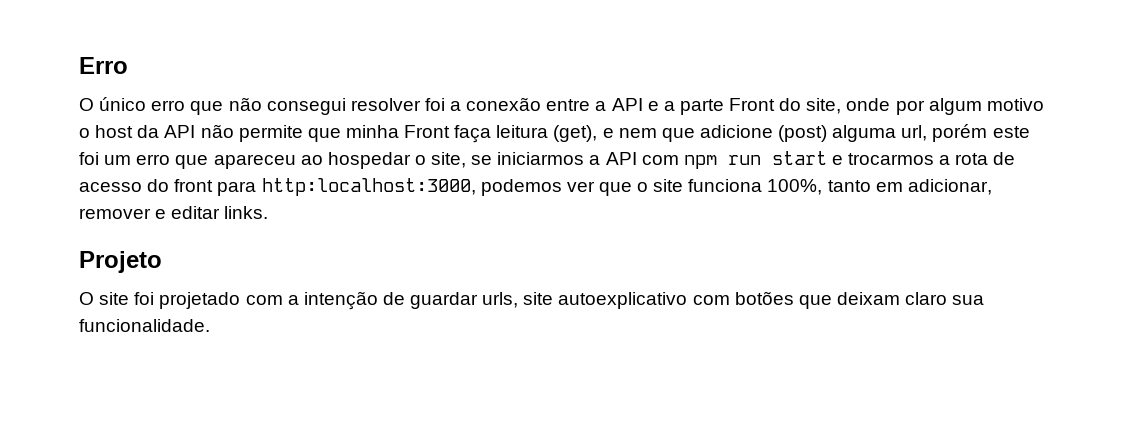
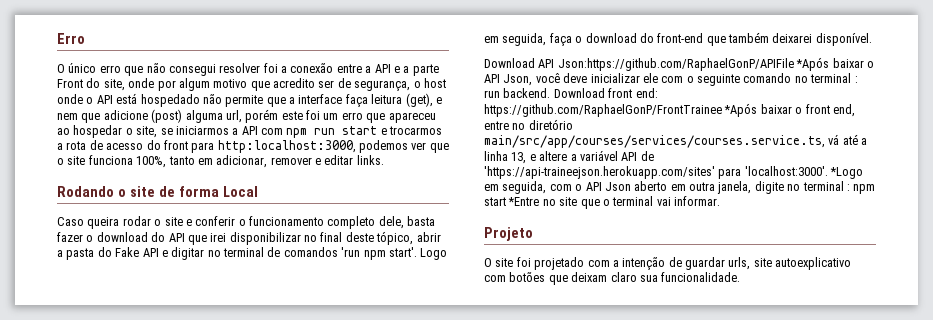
- O único erro que não consegui resolver foi a conexão entre a API e a parte Front do site, onde por algum motivo o host da API não permite que minha Front faça leitura (get), e nem que adicione (post) alguma url, porém este foi um erro que apareceu ao hospedar o site, se iniciarmos a API com npm run start e trocarmos a rota de acesso do front para http:localhost:3000, podemos ver que o site funciona 100%, tanto em adicionar, remover e editar links.
+ O único erro que não consegui resolver foi a conexão entre a API e a parte Front do site, onde por algum motivo que acredito ser de segurança, o host onde o API está hospedado não permite que a interface faça leitura (get), e nem que adicione (post) alguma url, porém este foi um erro que apareceu ao hospedar o site, se iniciarmos a API com npm run start e trocarmos a rota de acesso do front para http:localhost:3000, podemos ver que o site funciona 100%, tanto em adicionar, remover e editar links.
+ Rodando o site de forma Local
+ Caso queira rodar o site e conferir o funcionamento completo dele, basta fazer o download do API que irei disponibilizar no final deste tópico, abrir a pasta do Fake API e digitar no terminal de comandos 'run npm start'. Logo em seguida, faça o download do front-end que também deixarei disponível.
+ Download API Json:https://github.com/RaphaelGonP/APIFile *Após baixar o API Json, você deve inicializar ele com o seguinte comando no terminal : run backend. Download front end: https://github.com/RaphaelGonP/FrontTrainee *Após baixar o front end, entre no diretório main/src/app/courses/services/courses.service.ts, vá até a linha 13, e altere a variável API de 'https://api-traineejson.herokuapp.com/sites' para 'localhost:3000'. *Logo em seguida, com o API Json aberto em outra janela, digite no terminal : npm start *Entre no site que o terminal vai informar.

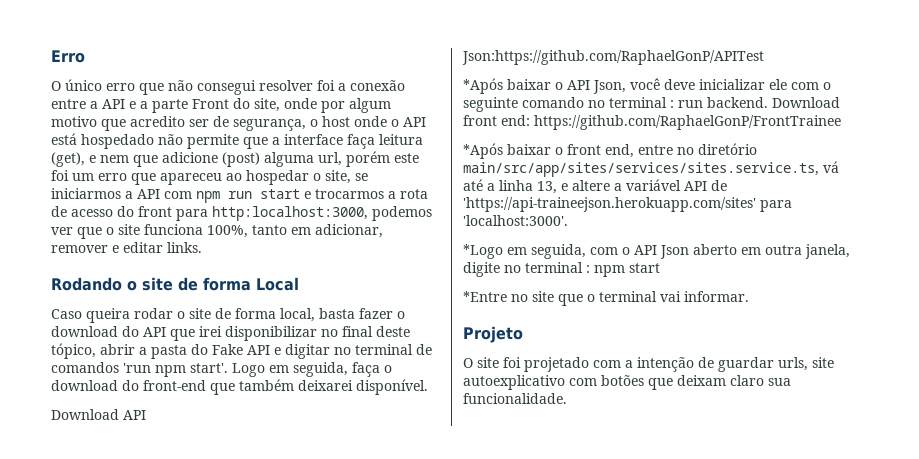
- Caso queira rodar o site e conferir o funcionamento completo dele, basta fazer o download do API que irei disponibilizar no final deste tópico, abrir a pasta do Fake API e digitar no terminal de comandos 'run npm start'.
+ Caso queira rodar o site de forma local, basta fazer o download do API que irei disponibilizar no final deste tópico, abrir a pasta do Fake API e digitar no terminal de comandos 'run npm start'.
- Download API Json:https://github.com/RaphaelGonP/APIFile *Após baixar o API Json, você deve inicializar ele com o seguinte comando no terminal : run backend.
+ Download API Json:https://github.com/RaphaelGonP/APITest
+ *Após baixar o API Json, você deve inicializar ele com o seguinte comando no terminal : run backend.
- Download front end: https://github.com/RaphaelGonP/FrontTrainee *Após baixar o front end, entre no diretório main/src/app/courses/services/courses.service.ts, vá até a linha 13, e altere a variável API de 'https://api-traineejson.herokuapp.com/sites' para 'localhost:3000'. *Logo em seguida, com o API Json aberto em outra janela, digite no terminal : npm start *Entre no site que o terminal vai informar.
+ Download front end: https://github.com/RaphaelGonP/FrontTrainee
+ *Após baixar o front end, entre no diretório main/src/app/sites/services/sites.service.ts, vá até a linha 13, e altere a variável API de 'https://api-traineejson.herokuapp.com/sites' para 'localhost:3000'.
+ *Logo em seguida, com o API Json aberto em outra janela, digite no terminal : npm start
+ *Entre no site que o terminal vai informar.

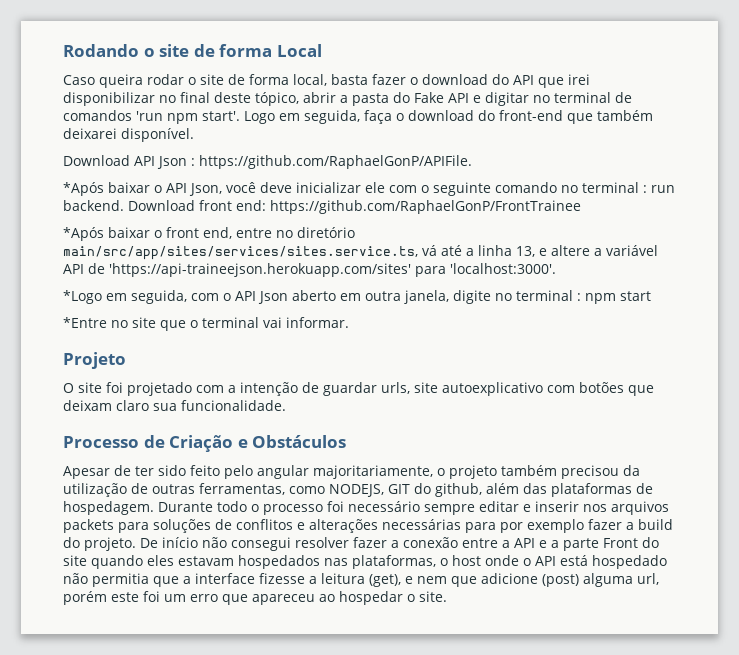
- Erro
- O único erro que não consegui resolver foi a conexão entre a API e a parte Front do site, onde por algum motivo que acredito ser de segurança, o host onde o API está hospedado não permite que a interface faça leitura (get), e nem que adicione (post) alguma url, porém este foi um erro que apareceu ao hospedar o site, se iniciarmos a API com npm run start e trocarmos a rota de acesso do front para http:localhost:3000, podemos ver que o site funciona 100%, tanto em adicionar, remover e editar links.
- Download API Json:https://github.com/RaphaelGonP/APITest
+ Download API Json : https://github.com/RaphaelGonP/APIFile.
+ Processo de Criação e Obstáculos
+ Apesar de ter sido feito pelo angular majoritariamente, o projeto também precisou da utilização de outras ferramentas, como NODEJS, GIT do github, além das plataformas de hospedagem. Durante todo o processo foi necessário sempre editar e inserir nos arquivos packets para soluções de conflitos e alterações necessárias para por exemplo fazer a build do projeto. De início não consegui resolver fazer a conexão entre a API e a parte Front do site quando eles estavam hospedados nas plataformas, o host onde o API está hospedado não permitia que a interface fizesse a leitura (get), e nem que adicione (post) alguma url, porém este foi um erro que apareceu ao hospedar o site.

